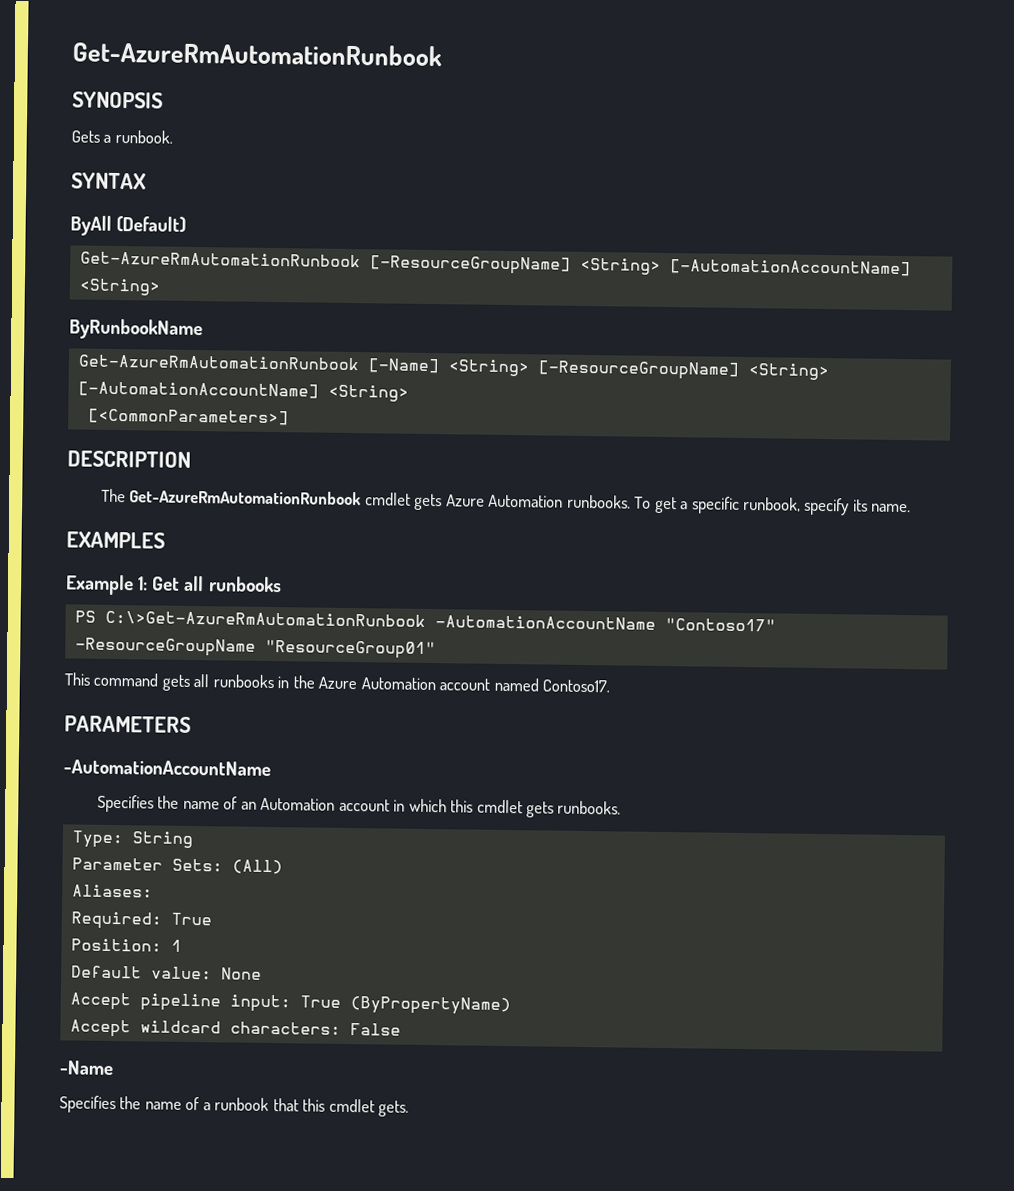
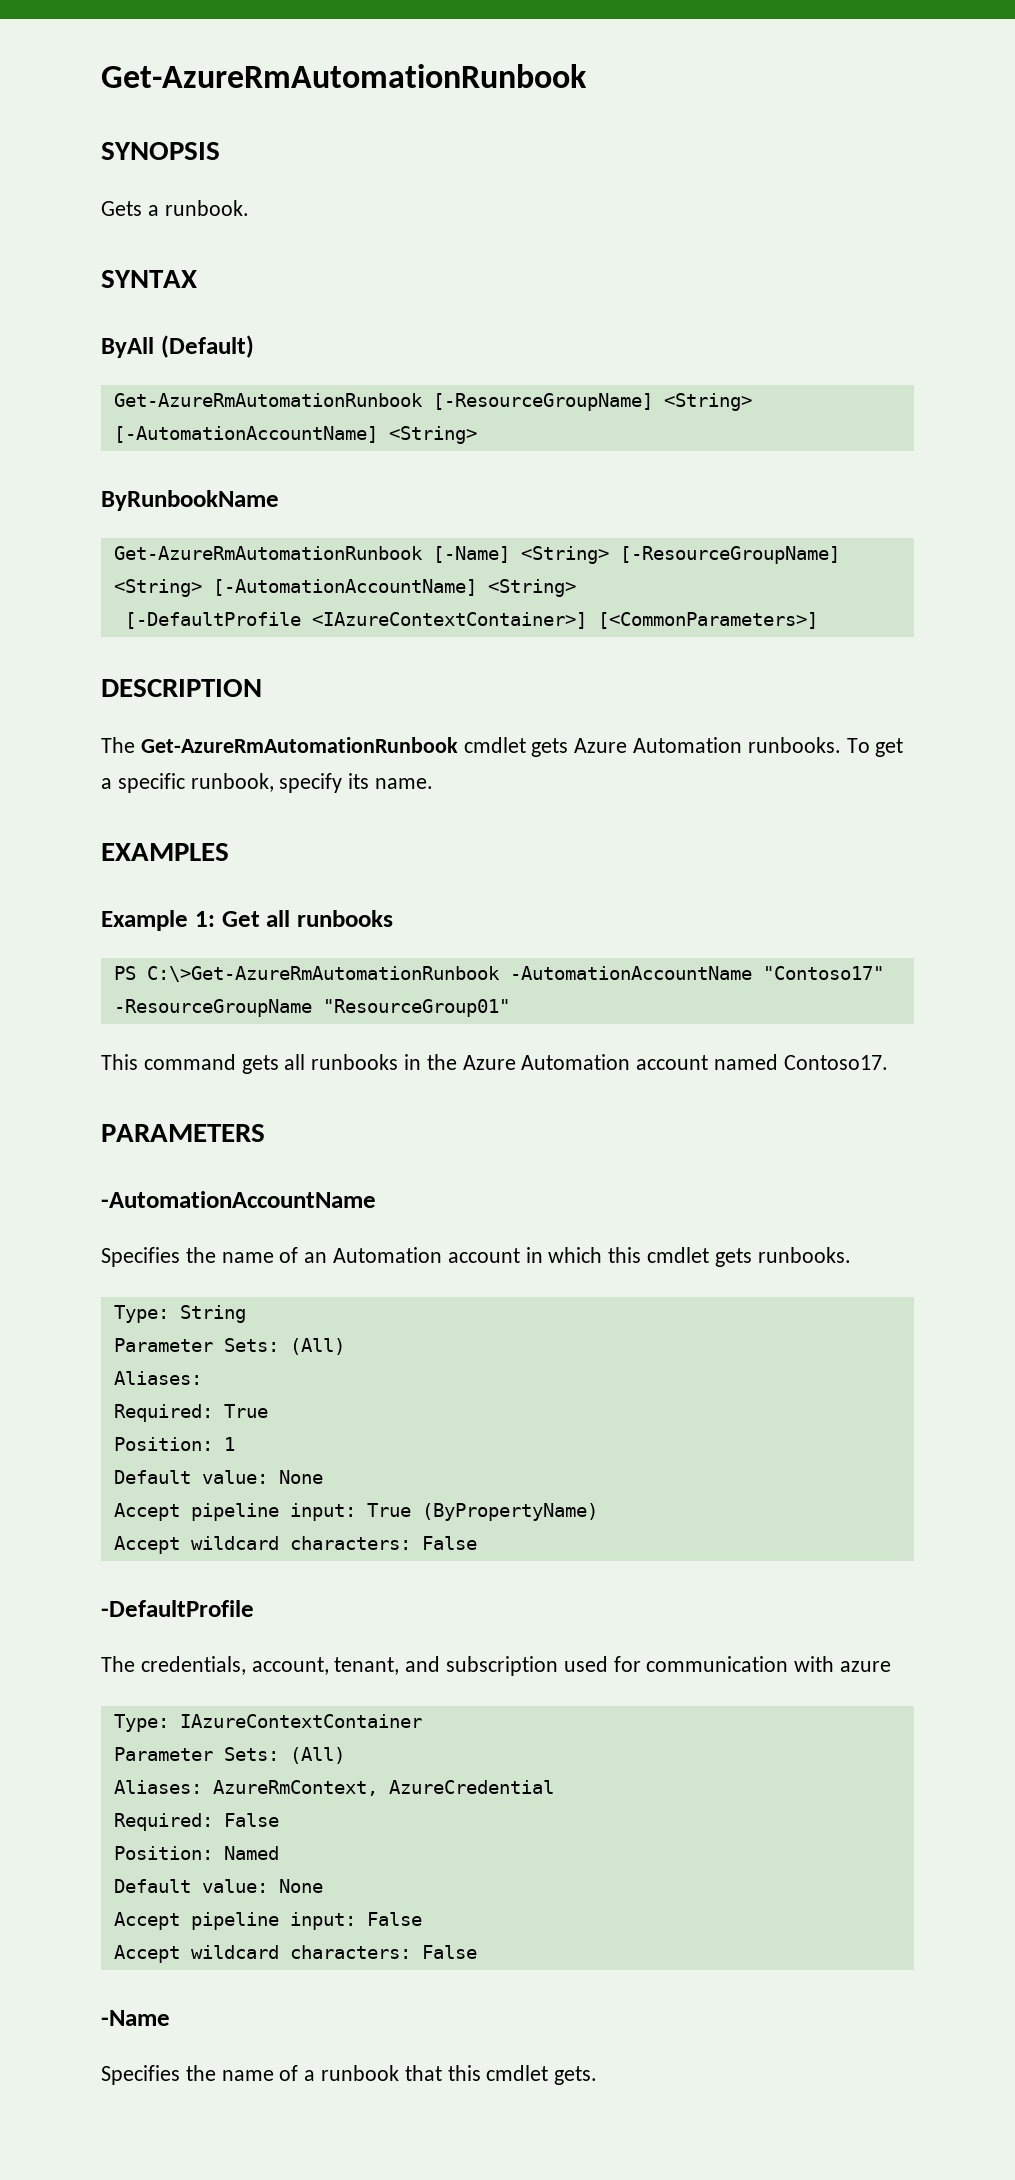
- [<CommonParameters>]
+ [-DefaultProfile <IAzureContextContainer>] [<CommonParameters>]
+ -DefaultProfile
+ The credentials, account, tenant, and subscription used for communication with azure
+ Type: IAzureContextContainer
+ Parameter Sets: (All)
+ Aliases: AzureRmContext, AzureCredential
+ Required: False
+ Position: Named
+ Default value: None
+ Accept pipeline input: False
+ Accept wildcard characters: False

